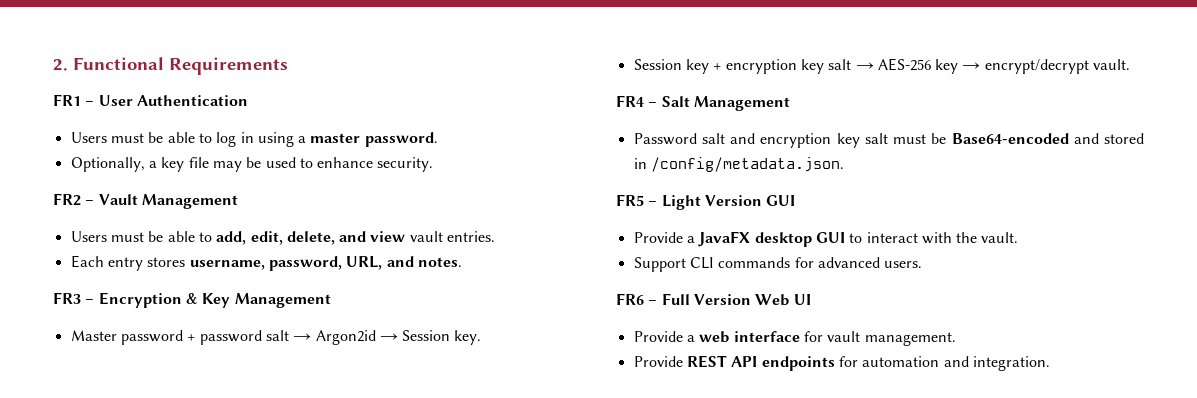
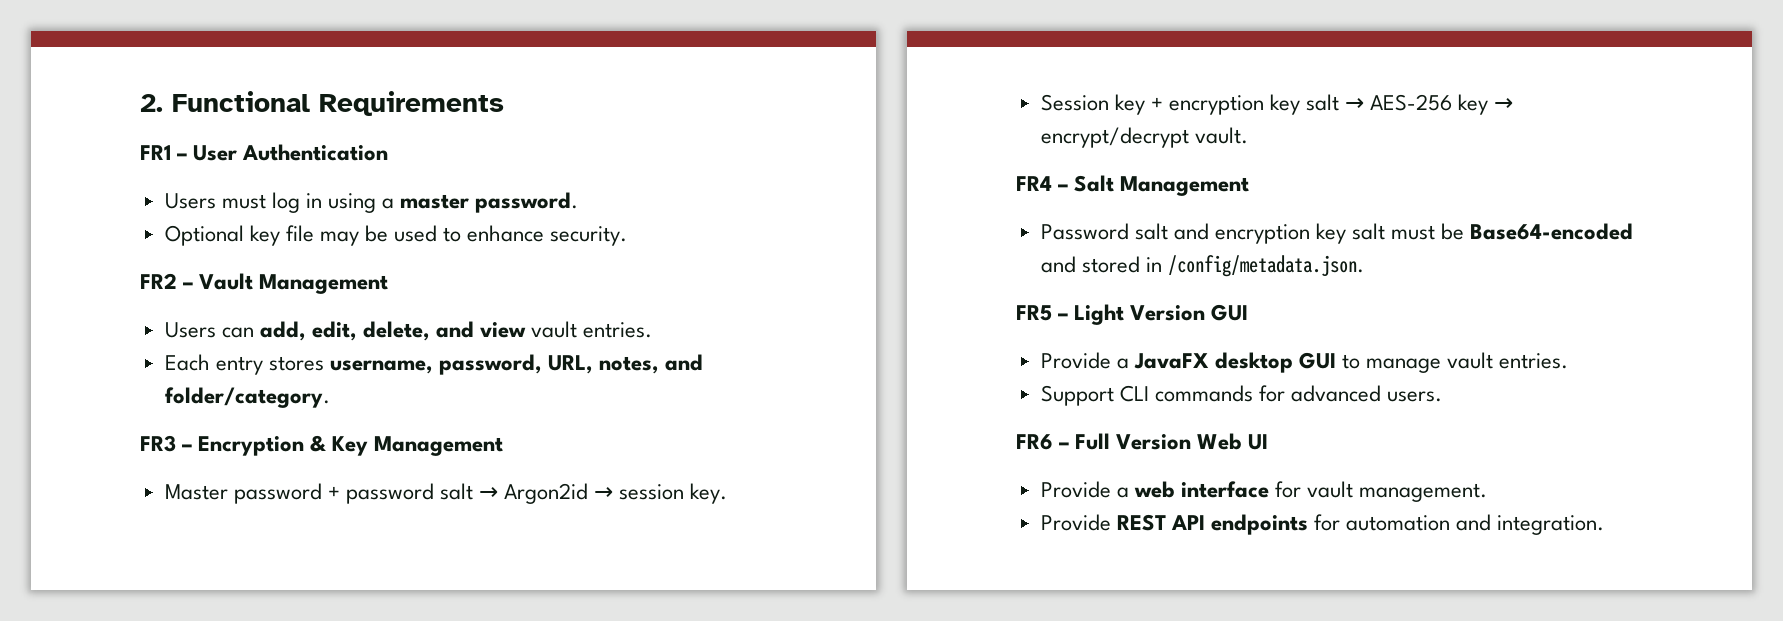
- Users must be able to log in using a master password.
+ Users must log in using a master password.
- Optionally, a key file may be used to enhance security.
+ Optional key file may be used to enhance security.
- Users must be able to add, edit, delete, and view vault entries.
+ Users can add, edit, delete, and view vault entries.
- Each entry stores username, password, URL, and notes.
+ Each entry stores username, password, URL, notes, and folder/category.
- Master password + password salt → Argon2id → Session key.
+ Master password + password salt → Argon2id → session key.
- Provide a JavaFX desktop GUI to interact with the vault.
+ Provide a JavaFX desktop GUI to manage vault entries.

